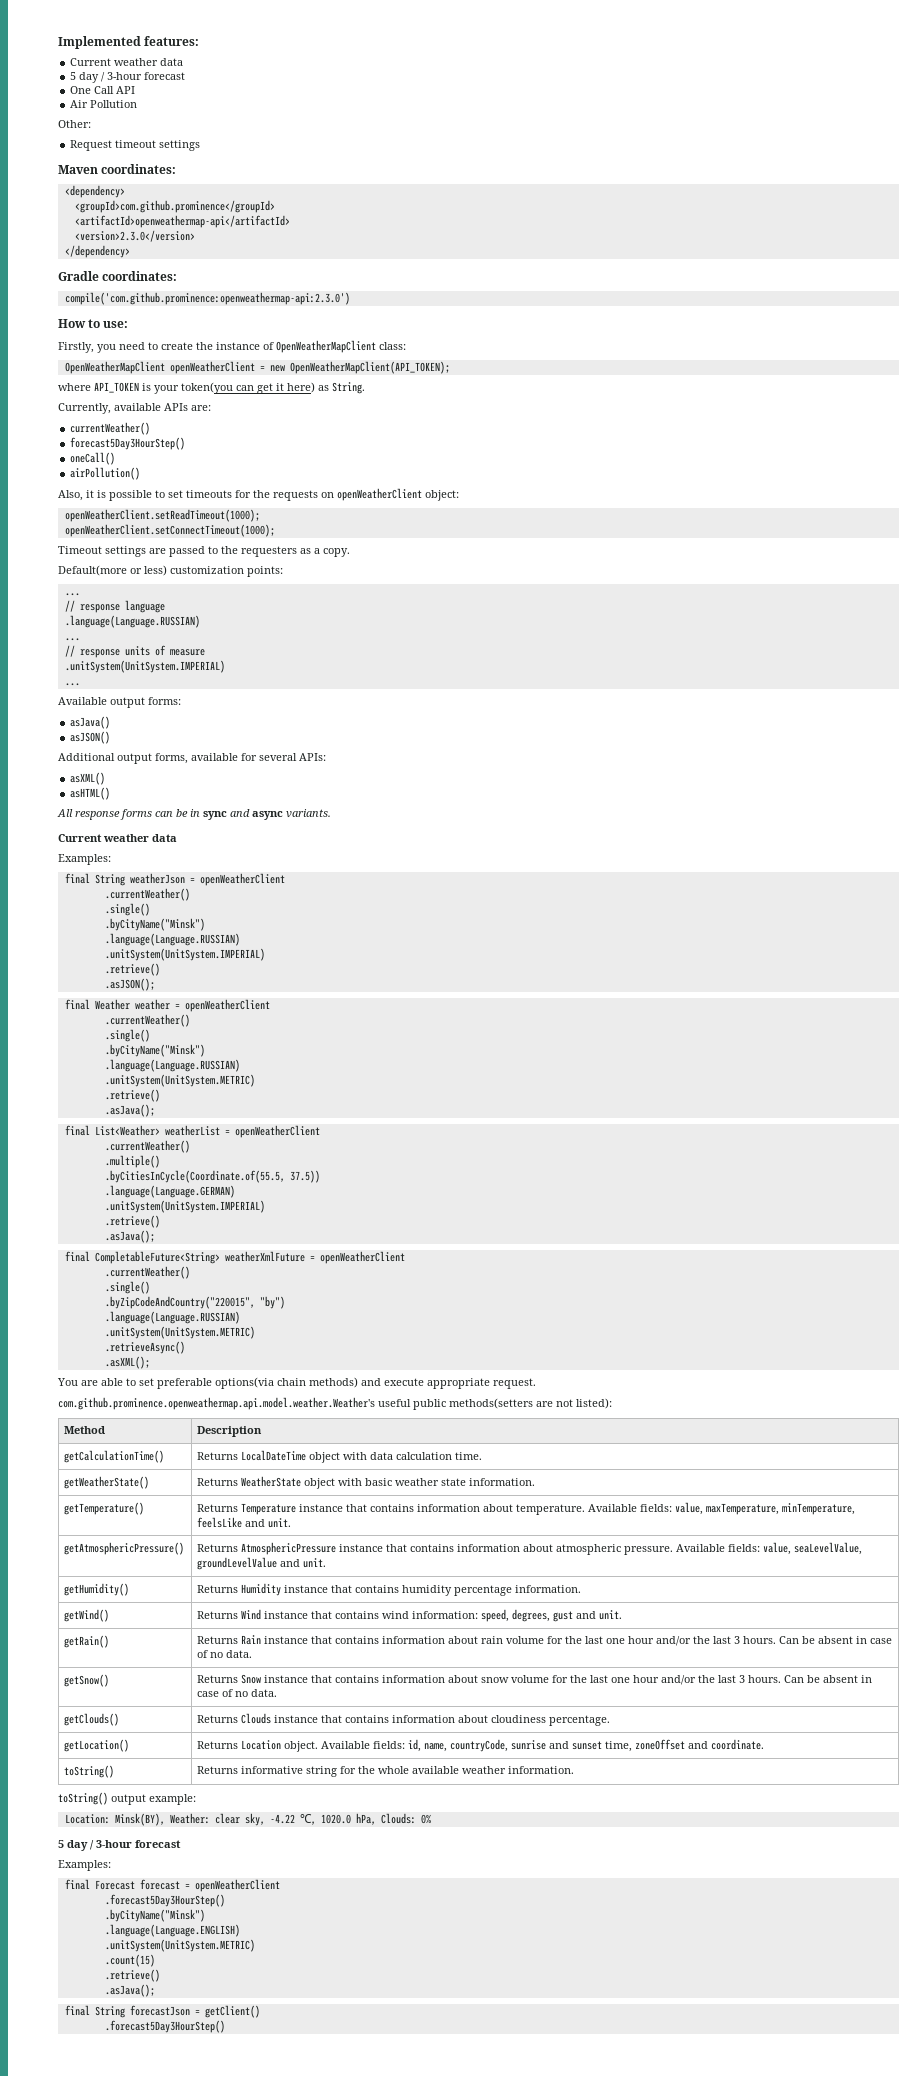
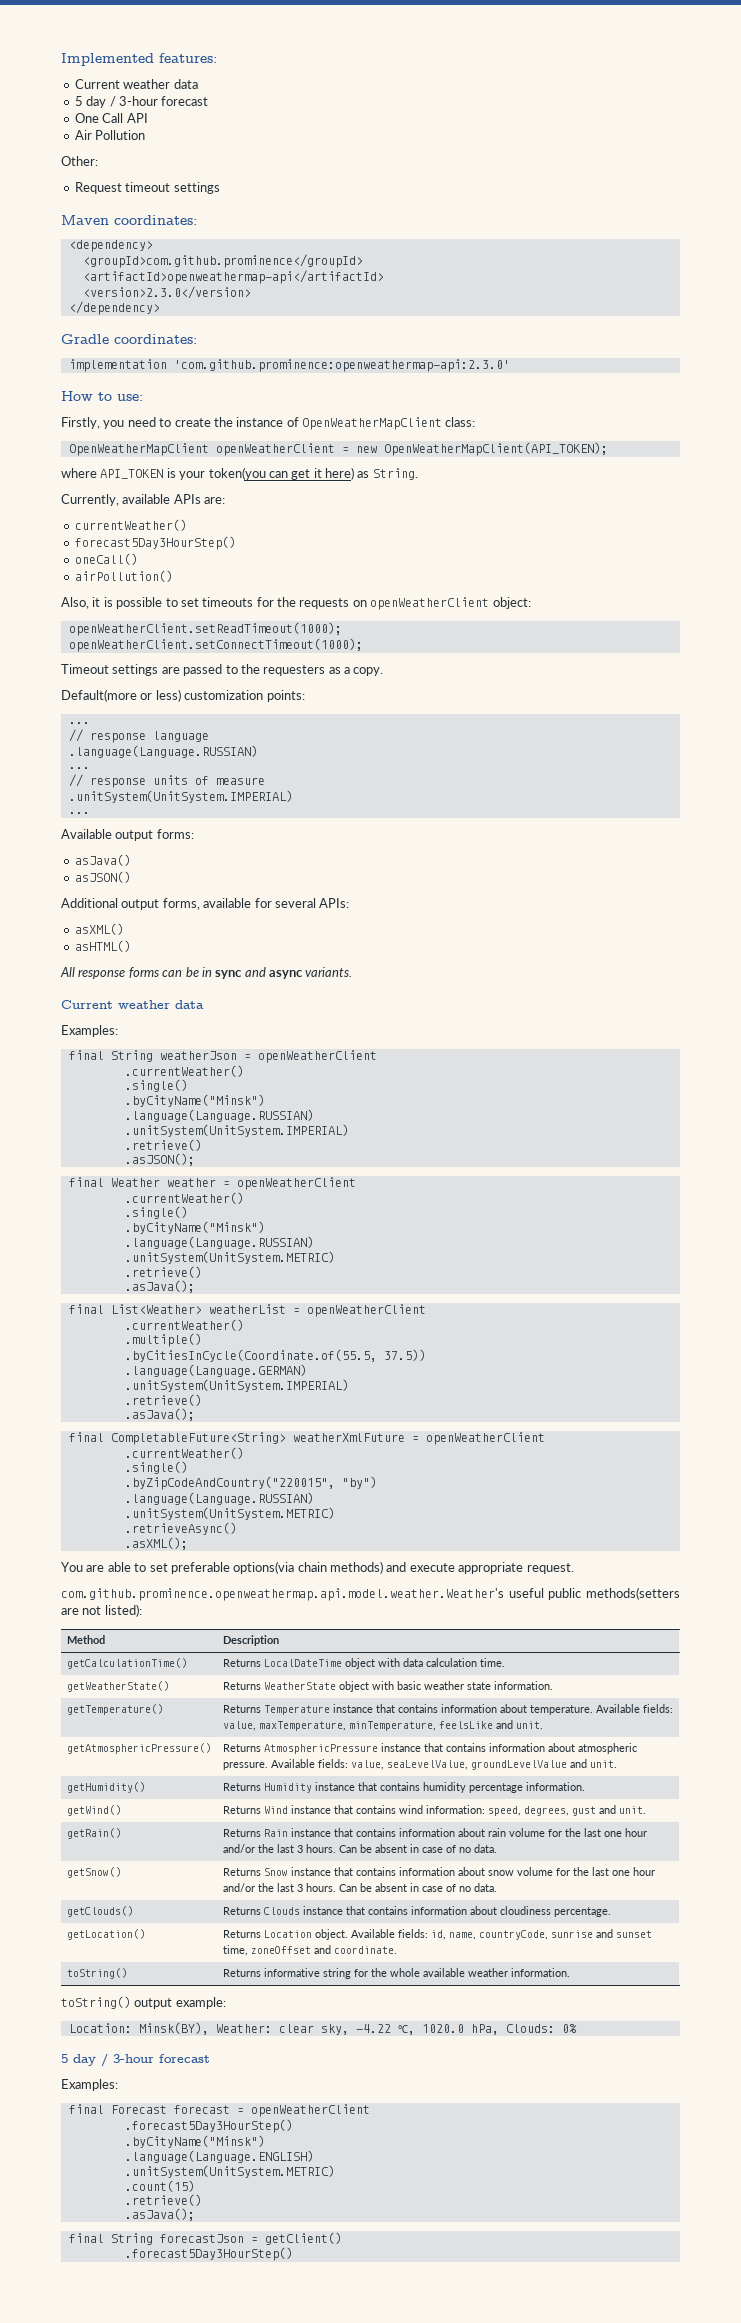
- compile('com.github.prominence:openweathermap-api:2.3.0')
+ implementation 'com.github.prominence:openweathermap-api:2.3.0'

